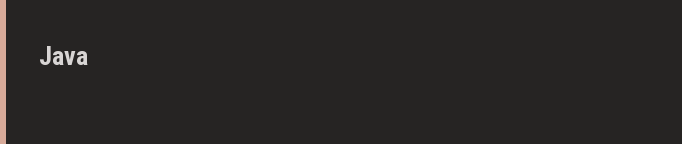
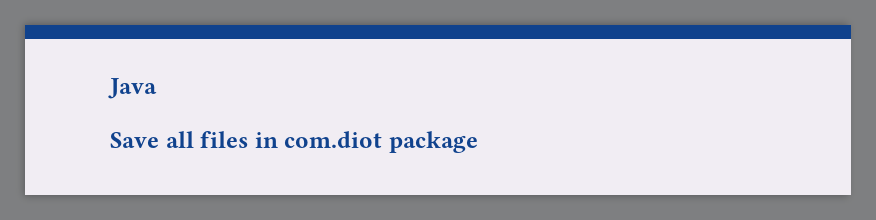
+ Save all files in com.diot package

